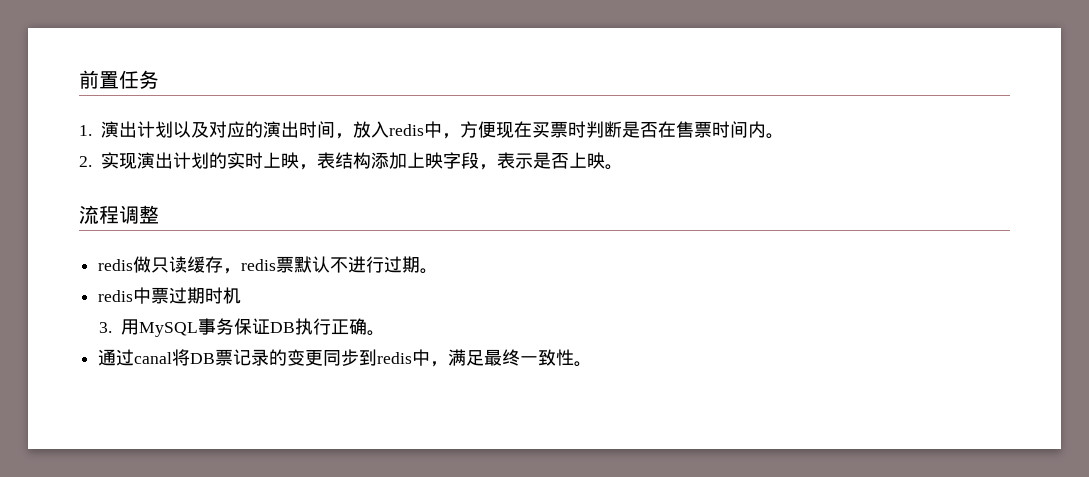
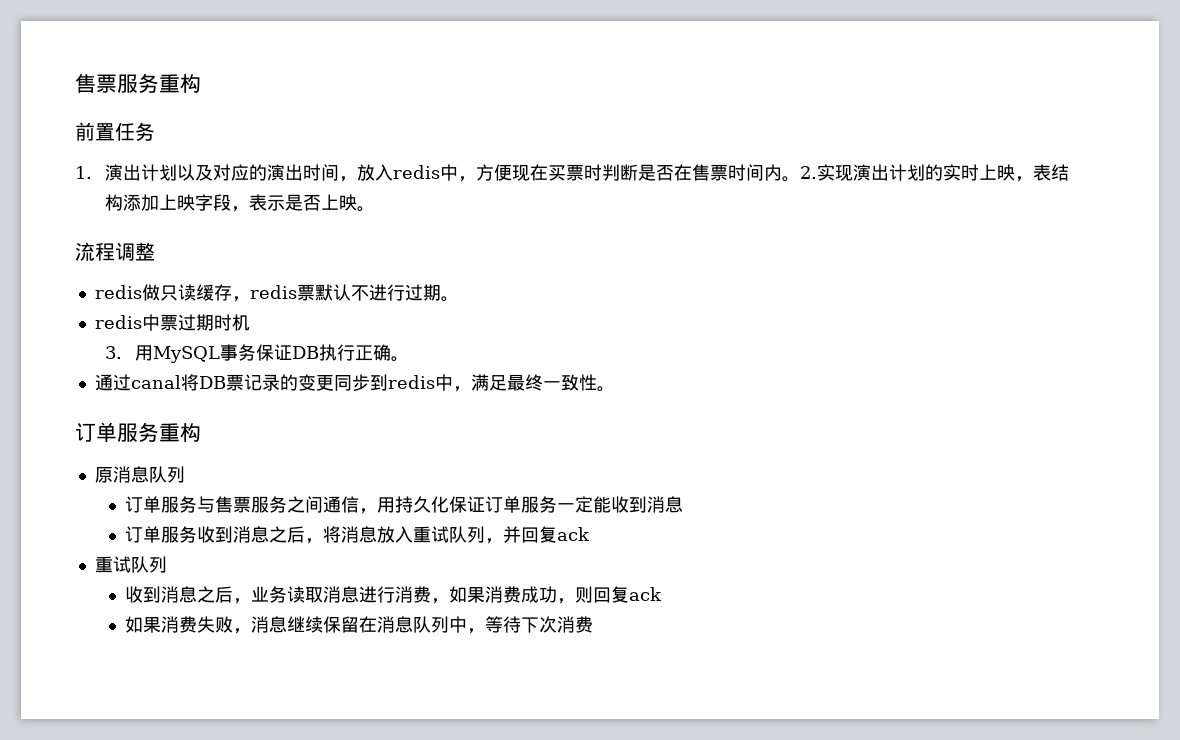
+ 售票服务重构
- 1.演出计划以及对应的演出时间，放入redis中，方便现在买票时判断是否在售票时间内。
- 2.实现演出计划的实时上映，表结构添加上映字段，表示是否上映。
+ 1.演出计划以及对应的演出时间，放入redis中，方便现在买票时判断是否在售票时间内。2.实现演出计划的实时上映，表结构添加上映字段，表示是否上映。
+ 订单服务重构
+ 原消息队列
+ 订单服务与售票服务之间通信，用持久化保证订单服务一定能收到消息
+ 订单服务收到消息之后，将消息放入重试队列，并回复ack
+ 重试队列
+ 收到消息之后，业务读取消息进行消费，如果消费成功，则回复ack
+ 如果消费失败，消息继续保留在消息队列中，等待下次消费

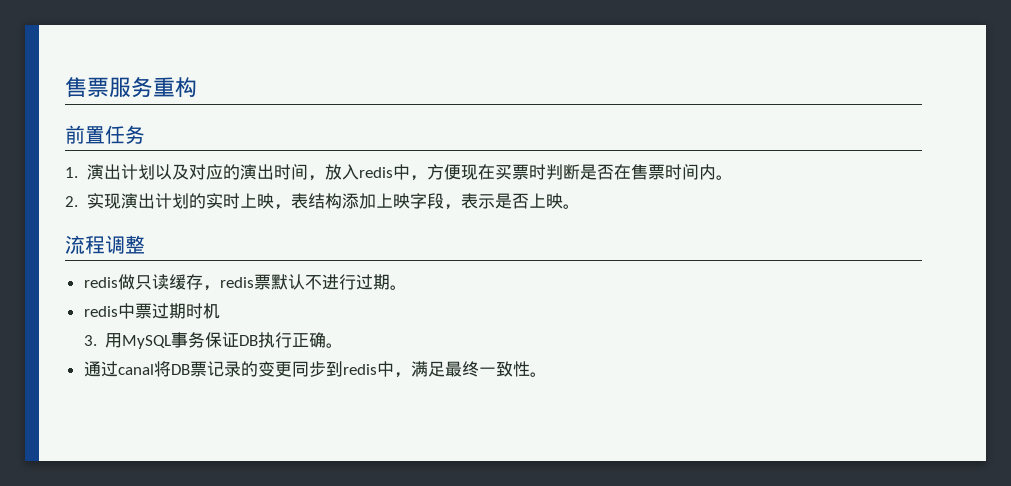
- 1.演出计划以及对应的演出时间，放入redis中，方便现在买票时判断是否在售票时间内。2.实现演出计划的实时上映，表结构添加上映字段，表示是否上映。
+ 1.演出计划以及对应的演出时间，放入redis中，方便现在买票时判断是否在售票时间内。
+ 2.实现演出计划的实时上映，表结构添加上映字段，表示是否上映。
- 订单服务重构
- 原消息队列
- 订单服务与售票服务之间通信，用持久化保证订单服务一定能收到消息
- 订单服务收到消息之后，将消息放入重试队列，并回复ack
- 重试队列
- 收到消息之后，业务读取消息进行消费，如果消费成功，则回复ack
- 如果消费失败，消息继续保留在消息队列中，等待下次消费

